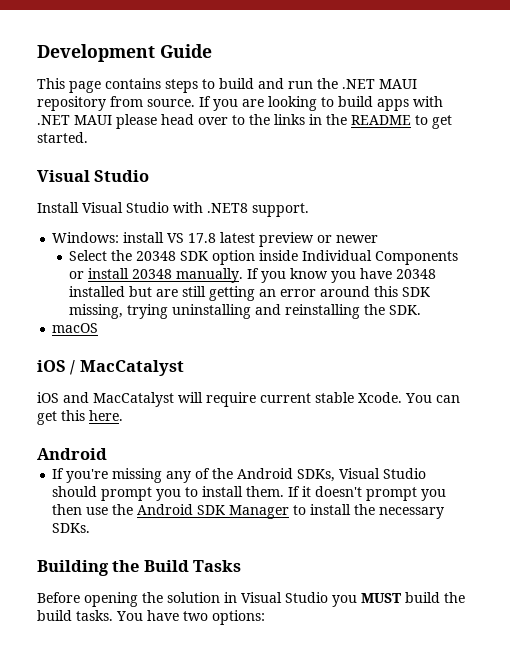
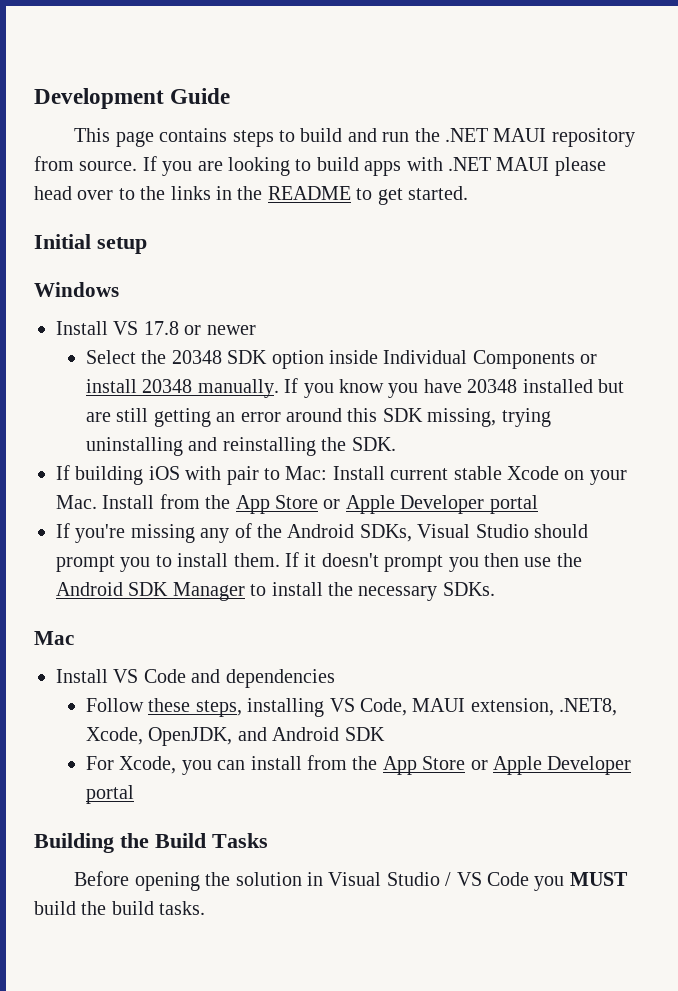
  If you are looking to build apps with .NET MAUI please head over to the links in the README to get started.
- Visual Studio
- Install Visual Studio with .NET8 support.
- Windows: install VS 17.8 latest preview or newer
+ Initial setup
+ Windows
+ Install VS 17.8 or newer
- macOS
- iOS / MacCatalyst
- iOS and MacCatalyst will require current stable Xcode. You can get this here.
- Android
+ If building iOS with pair to Mac: Install current stable Xcode on your Mac. Install from the App Store or Apple Developer portal
+ Mac
+ Install VS Code and dependencies
+ Follow these steps, installing VS Code, MAUI extension, .NET8, Xcode, OpenJDK, and Android SDK
+ For Xcode, you can install from the App Store or Apple Developer portal
- Before opening the solution in Visual Studio you MUST build the build tasks. You have two options:
+ Before opening the solution in Visual Studio / VS Code you MUST build the build tasks.

